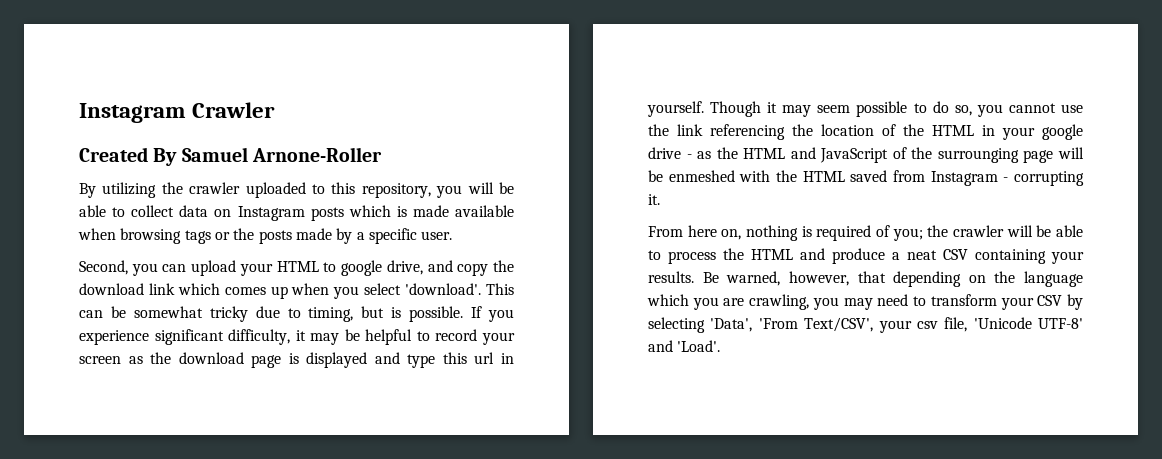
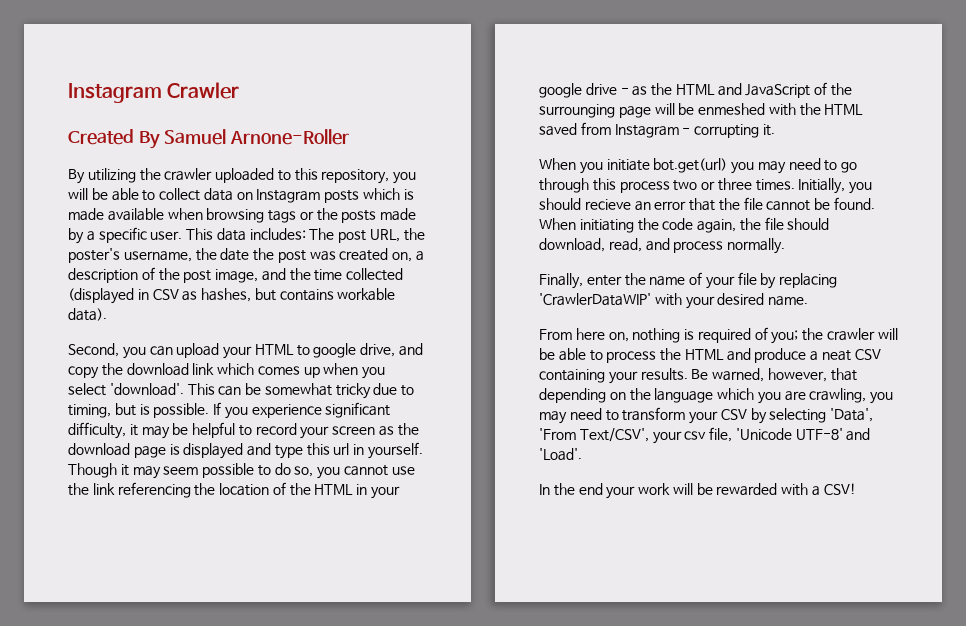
+ This data includes: The post URL, the poster's username, the date the post was created on, a description of the post image, and the time collected (displayed in CSV as hashes, but contains workable data).
+ When you initiate bot.get(url) you may need to go through this process two or three times. Initially, you should recieve an error that the file cannot be found. When initiating the code again, the file should download, read, and process normally.
+ Finally, enter the name of your file by replacing 'CrawlerDataWIP' with your desired name.
+ In the end your work will be rewarded with a CSV!

